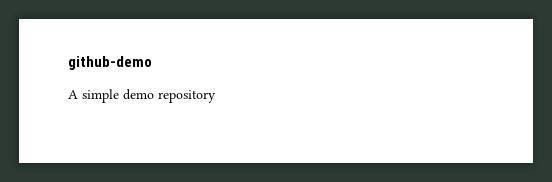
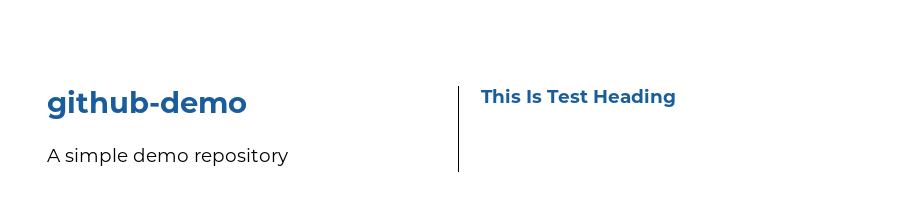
+ This Is Test Heading

